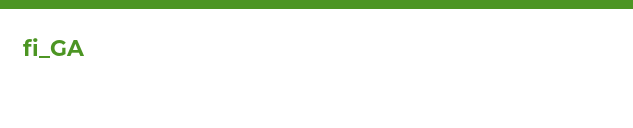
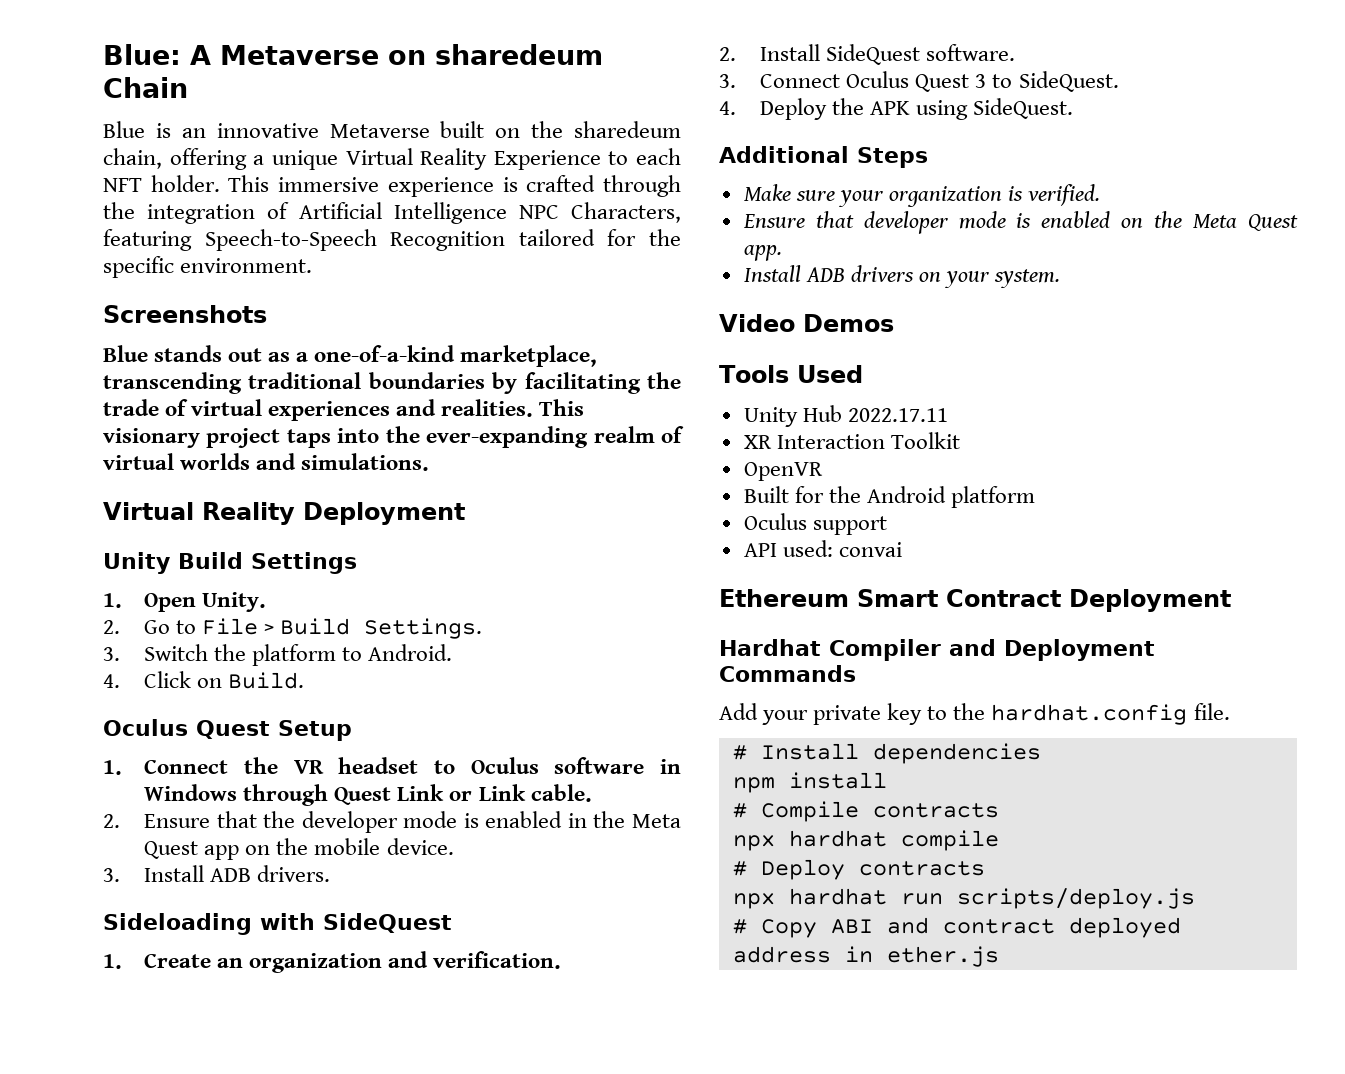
- fi_GA
+ Blue: A Metaverse on sharedeum Chain
+ Blue is an innovative Metaverse built on the sharedeum chain, offering a unique Virtual Reality Experience to each NFT holder. This immersive experience is crafted through the integration of Artificial Intelligence NPC Characters, featuring Speech-to-Speech Recognition tailored for the specific environment.
+ Screenshots
+ Blue stands out as a one-of-a-kind marketplace, transcending traditional boundaries by facilitating the trade of virtual experiences and realities. This visionary project taps into the ever-expanding realm of virtual worlds and simulations.
+ Virtual Reality Deployment
+ Unity Build Settings
+ 1. Open Unity.
+ 2. Go to File > Build Settings.
+ 3. Switch the platform to Android.
+ 4. Click on Build.
+ Oculus Quest Setup
+ 1. Connect the VR headset to Oculus software in Windows through Quest Link or Link cable.
+ 2. Ensure that the developer mode is enabled in the Meta Quest app on the mobile device.
+ 3. Install ADB drivers.
+ Sideloading with SideQuest
+ 1. Create an organization and verification.
+ 2. Install SideQuest software.
+ 3. Connect Oculus Quest 3 to SideQuest.
+ 4. Deploy the APK using SideQuest.
+ Additional Steps
+ Make sure your organization is verified.
+ Ensure that developer mode is enabled on the Meta Quest app.
+ Install ADB drivers on your system.
+ Video Demos
+ Tools Used
+ Unity Hub 2022.17.11
+ XR Interaction Toolkit
+ OpenVR
+ Built for the Android platform
+ Oculus support
+ API used: convai
+ Ethereum Smart Contract Deployment
+ Hardhat Compiler and Deployment Commands
+ Add your private key to the hardhat.config file.
+ # Install dependencies
+ npm install
+ # Compile contracts
+ npx hardhat compile
+ # Deploy contracts
+ npx hardhat run scripts/deploy.js
+ # Copy ABI and contract deployed address in ether.js

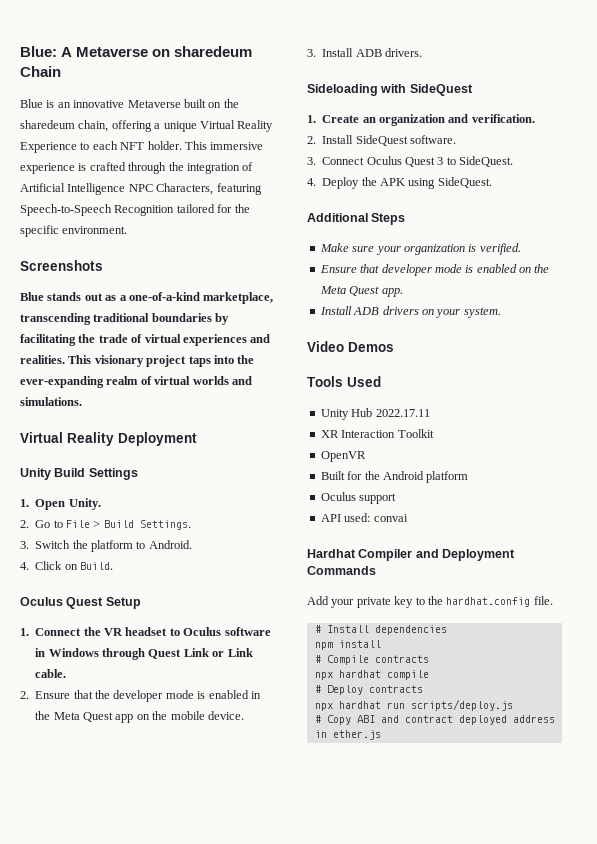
- Ethereum Smart Contract Deployment

